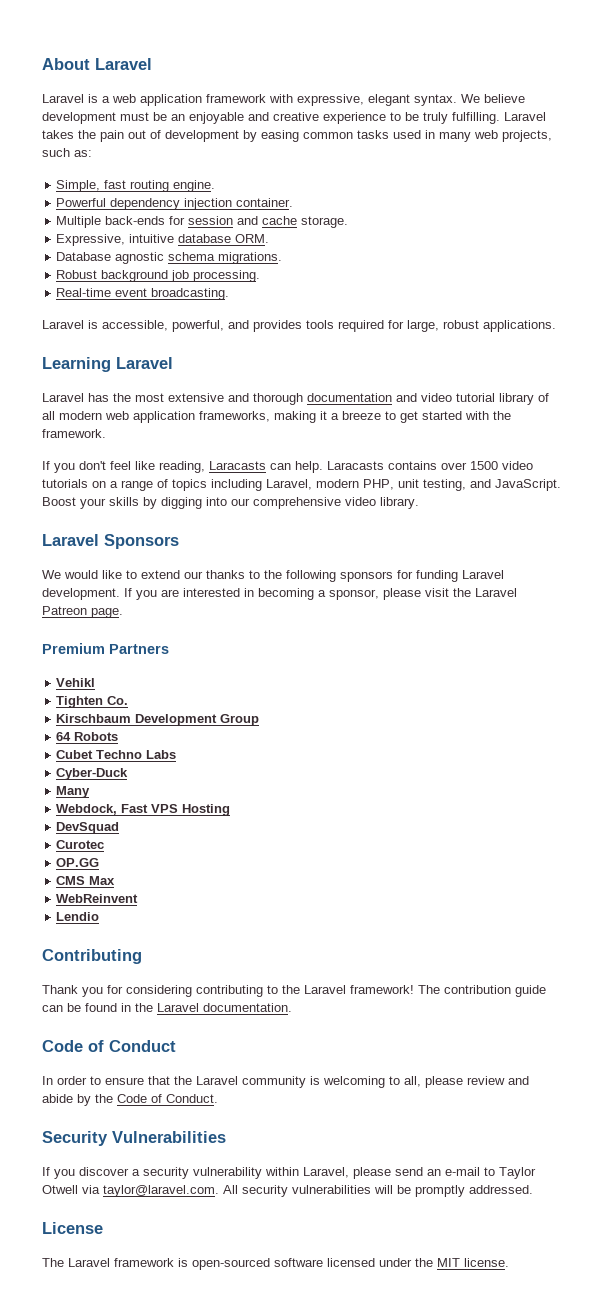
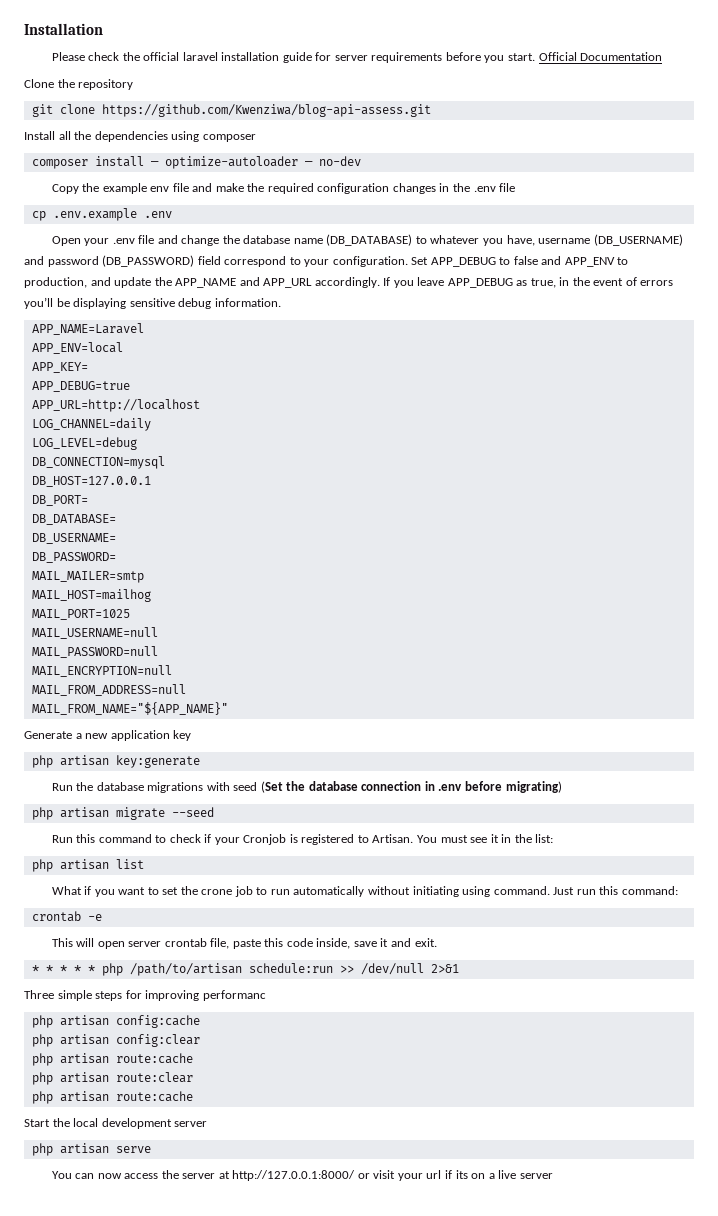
- About Laravel
- Laravel is a web application framework with expressive, elegant syntax. We believe development must be an enjoyable and creative experience to be truly fulfilling. Laravel takes the pain out of development by easing common tasks used in many web projects, such as:
- Simple, fast routing engine.
- Powerful dependency injection container.
- Multiple back-ends for session and cache storage.
- Expressive, intuitive database ORM.
- Database agnostic schema migrations.
- Robust background job processing.
- Real-time event broadcasting.
- Laravel is accessible, powerful, and provides tools required for large, robust applications.
- Learning Laravel
- Laravel has the most extensive and thorough documentation and video tutorial library of all modern web application frameworks, making it a breeze to get started with the framework.
- If you don't feel like reading, Laracasts can help. Laracasts contains over 1500 video tutorials on a range of topics including Laravel, modern PHP, unit testing, and JavaScript. Boost your skills by digging into our comprehensive video library.
- Laravel Sponsors
- We would like to extend our thanks to the following sponsors for funding Laravel development. If you are interested in becoming a sponsor, please visit the Laravel Patreon page.
- Premium Partners
- Vehikl
- Tighten Co.
- Kirschbaum Development Group
- 64 Robots
- Cubet Techno Labs
- Cyber-Duck
- Many
- Webdock, Fast VPS Hosting
- DevSquad
- Curotec
- OP.GG
- CMS Max
- WebReinvent
- Lendio
- Contributing
- Thank you for considering contributing to the Laravel framework! The contribution guide can be found in the Laravel documentation.
- Code of Conduct
- In order to ensure that the Laravel community is welcoming to all, please review and abide by the Code of Conduct.
- Security Vulnerabilities
- If you discover a security vulnerability within Laravel, please send an e-mail to Taylor Otwell via taylor@laravel.com. All security vulnerabilities will be promptly addressed.
- License
- The Laravel framework is open-sourced software licensed under the MIT license.
+ Installation
+ Please check the official laravel installation guide for server requirements before you start. Official Documentation
+ Clone the repository
+ git clone https://github.com/Kwenziwa/blog-api-assess.git
+ Install all the dependencies using composer
+ composer install — optimize-autoloader — no-dev
+ Copy the example env file and make the required configuration changes in the .env file
+ cp .env.example .env
+ Open your .env file and change the database name (DB_DATABASE) to whatever you have, username (DB_USERNAME) and password (DB_PASSWORD) field correspond to your configuration. Set APP_DEBUG to false and APP_ENV to production, and update the APP_NAME and APP_URL accordingly. If you leave APP_DEBUG as true, in the event of errors you’ll be displaying sensitive debug information.
+ APP_NAME=Laravel
+ APP_ENV=local
+ APP_KEY=
+ APP_DEBUG=true
+ APP_URL=http://localhost
+ LOG_CHANNEL=daily
+ LOG_LEVEL=debug
+ DB_CONNECTION=mysql
+ DB_HOST=127.0.0.1
+ DB_PORT=
+ DB_DATABASE=
+ DB_USERNAME=
+ DB_PASSWORD=
+ MAIL_MAILER=smtp
+ MAIL_HOST=mailhog
+ MAIL_PORT=1025
+ MAIL_USERNAME=null
+ MAIL_PASSWORD=null
+ MAIL_ENCRYPTION=null
+ MAIL_FROM_ADDRESS=null
+ MAIL_FROM_NAME="${APP_NAME}"
+ Generate a new application key
+ php artisan key:generate
+ Run the database migrations with seed (Set the database connection in .env before migrating)
+ php artisan migrate --seed
+ Run this command to check if your Cronjob is registered to Artisan. You must see it in the list:
+ php artisan list
+ What if you want to set the crone job to run automatically without initiating using command. Just run this command:
+ crontab -e
+ This will open server crontab file, paste this code inside, save it and exit.
+ * * * * * php /path/to/artisan schedule:run >> /dev/null 2>&1
+ Three simple steps for improving performanc
+ php artisan config:cache
+ php artisan config:clear
+ php artisan route:cache
+ php artisan route:clear
+ php artisan route:cache
+ Start the local development server
+ php artisan serve
+ You can now access the server at http://127.0.0.1:8000/ or visit your url if its on a live server

